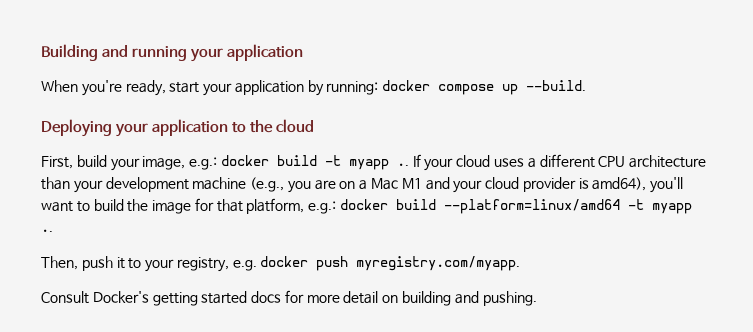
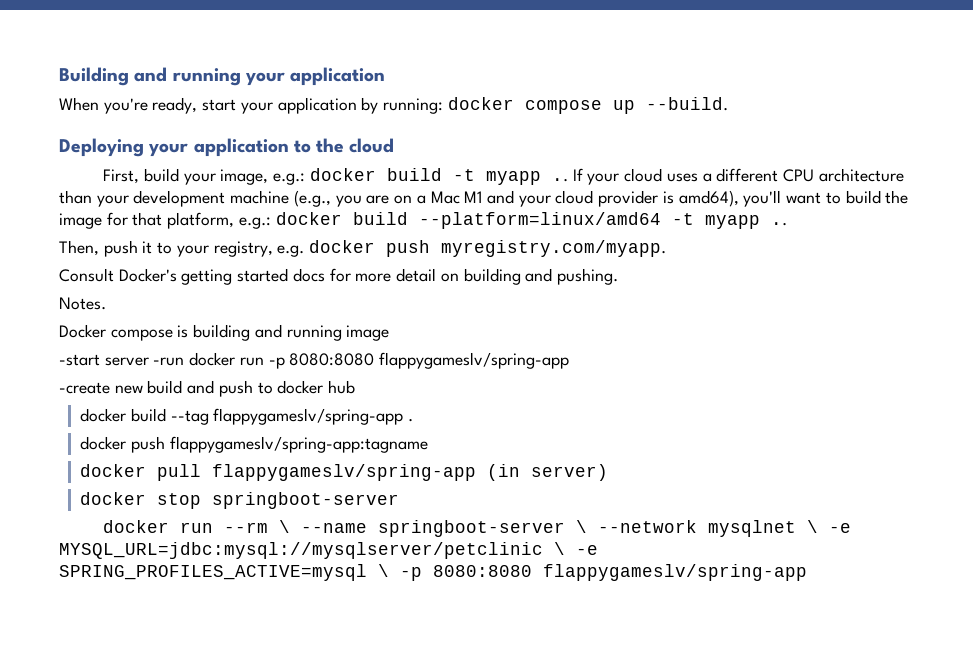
+ Notes.
+ Docker compose is building and running image
+ -start server -run docker run -p 8080:8080 flappygameslv/spring-app
+ -create new build and push to docker hub
+ docker build --tag flappygameslv/spring-app .
+ docker push flappygameslv/spring-app:tagname
+ docker pull flappygameslv/spring-app (in server)
+ docker stop springboot-server
+ docker run --rm \ --name springboot-server \ --network mysqlnet \ -e MYSQL_URL=jdbc:mysql://mysqlserver/petclinic \ -e SPRING_PROFILES_ACTIVE=mysql \ -p 8080:8080 flappygameslv/spring-app

